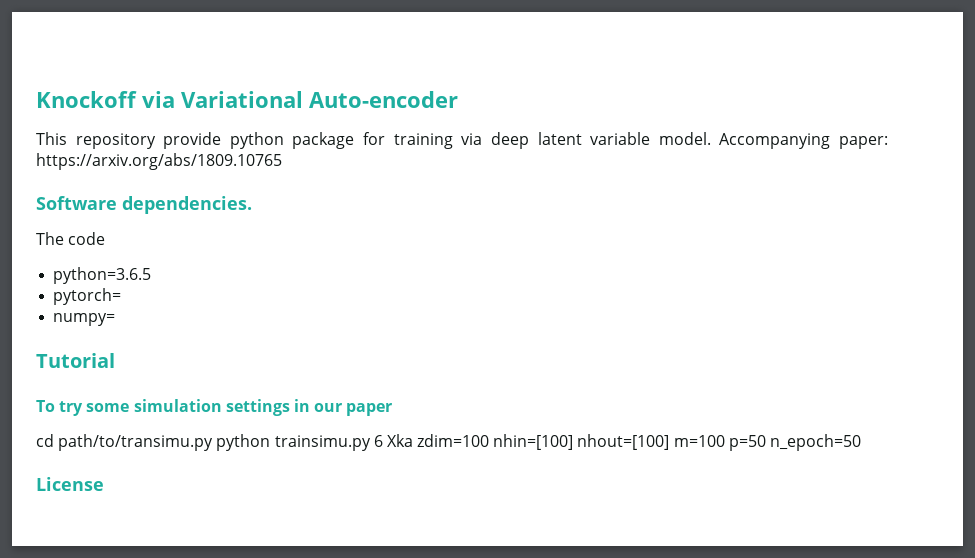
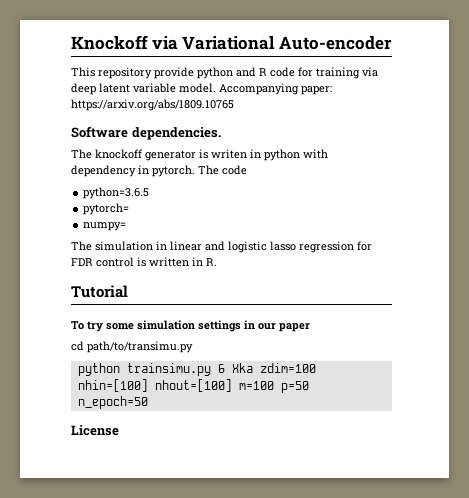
- This repository provide python package for training via deep latent variable model.
+ This repository provide python and R code for training via deep latent variable model.
- The code
+ The knockoff generator is writen in python with dependency in pytorch. The code
  python=3.6.5
  pytorch=
  numpy=
+ The simulation in linear and logistic lasso regression for FDR control is written in R.
- cd path/to/transimu.py python trainsimu.py 6 Xka zdim=100 nhin=[100] nhout=[100] m=100 p=50 n_epoch=50
+ cd path/to/transimu.py
+ python trainsimu.py 6 Xka zdim=100 nhin=[100] nhout=[100] m=100 p=50 n_epoch=50

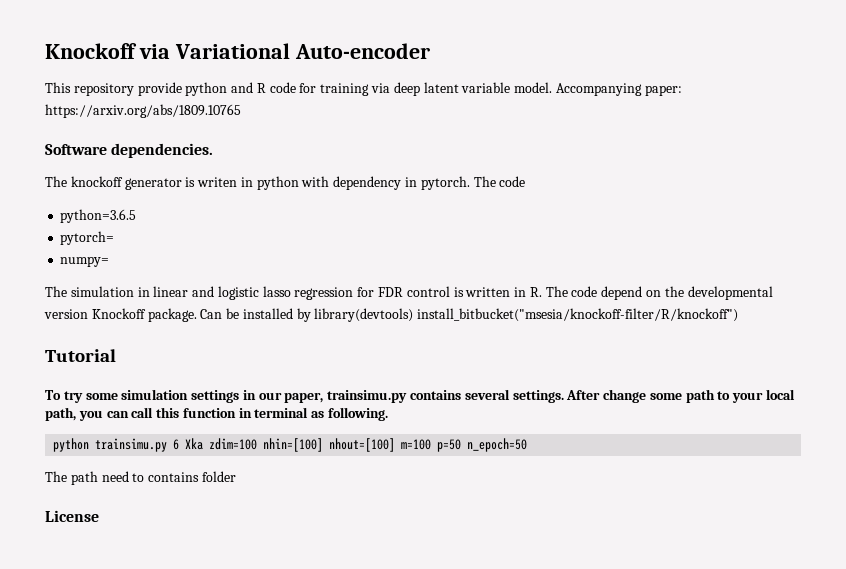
- The simulation in linear and logistic lasso regression for FDR control is written in R.
+ The simulation in linear and logistic lasso regression for FDR control is written in R. The code depend on the developmental version Knockoff package. Can be installed by library(devtools) install_bitbucket("msesia/knockoff-filter/R/knockoff")
- To try some simulation settings in our paper
- cd path/to/transimu.py
+ To try some simulation settings in our paper, trainsimu.py contains several settings. After change some path to your local path, you can call this function in terminal as following.
+ The path need to contains folder

